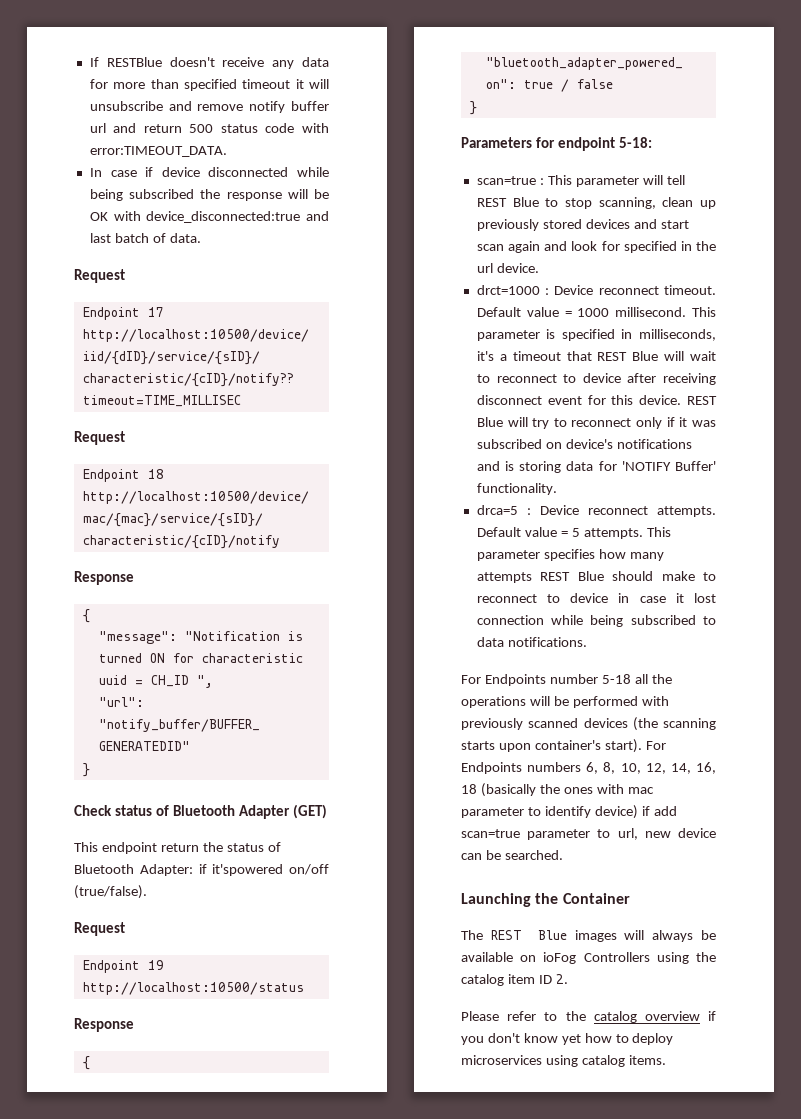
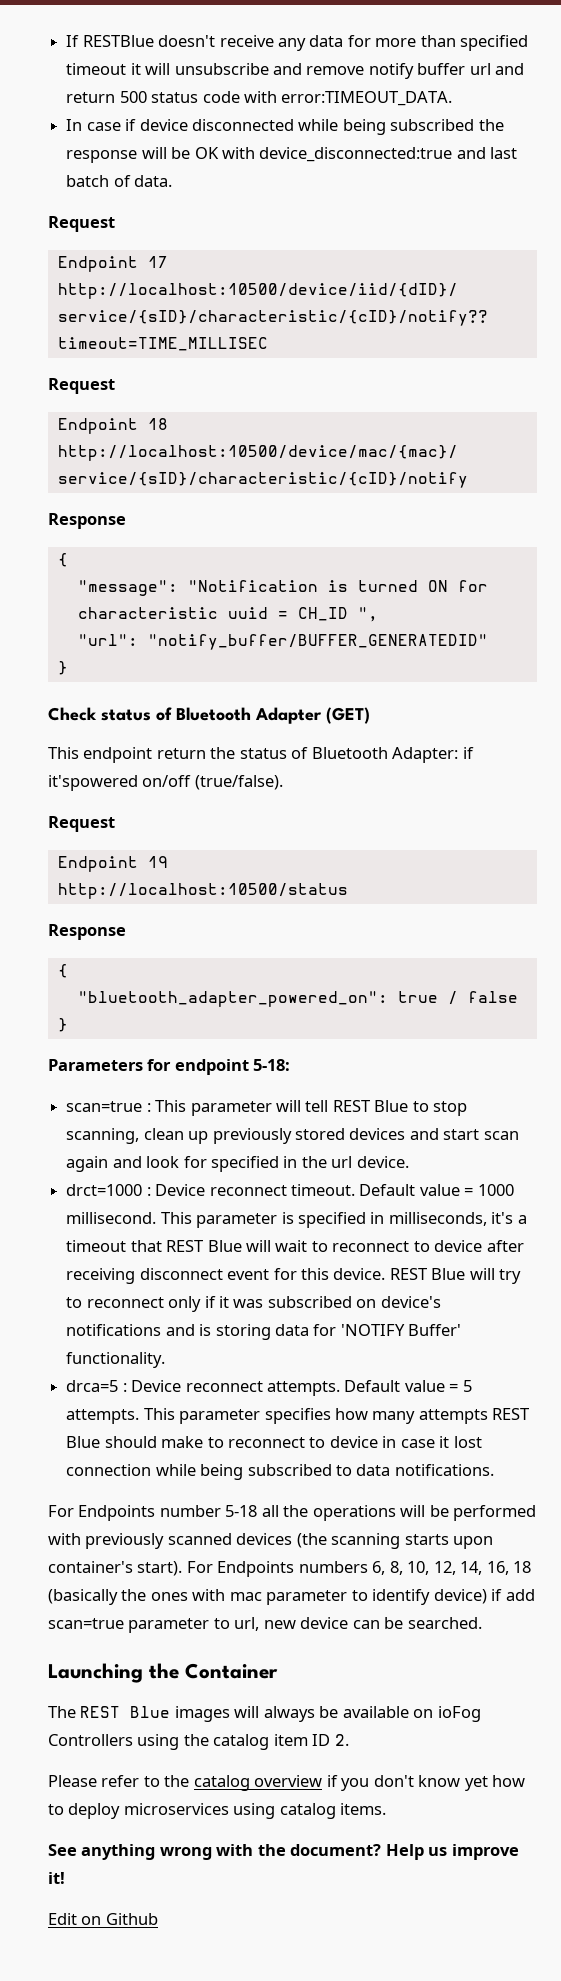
+ See anything wrong with the document? Help us improve it!
+ Edit on Github

